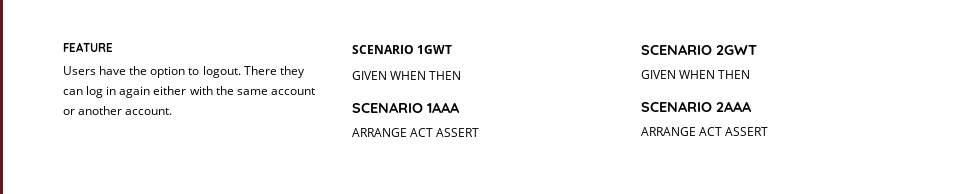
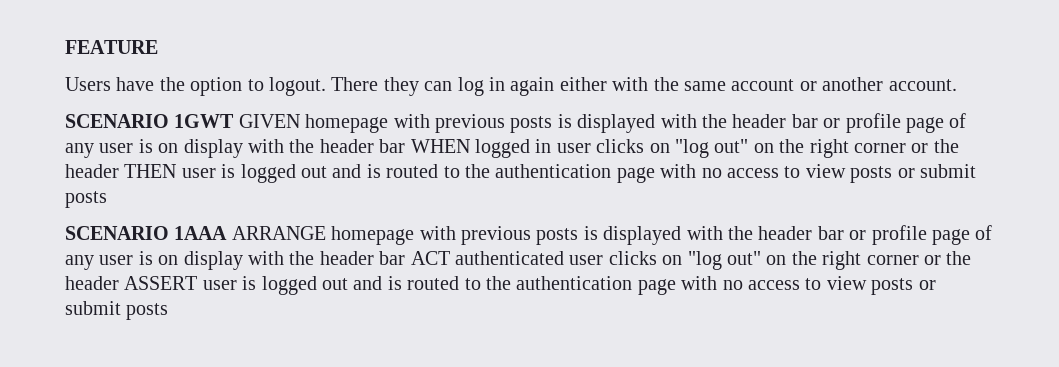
- SCENARIO 1GWT
- GIVEN WHEN THEN
- SCENARIO 1AAA
- ARRANGE ACT ASSERT
- SCENARIO 2GWT
- GIVEN WHEN THEN
- SCENARIO 2AAA
- ARRANGE ACT ASSERT
+ SCENARIO 1GWT GIVEN homepage with previous posts is displayed with the header bar or profile page of any user is on display with the header bar WHEN logged in user clicks on "log out" on the right corner or the header THEN user is logged out and is routed to the authentication page with no access to view posts or submit posts
+ SCENARIO 1AAA ARRANGE homepage with previous posts is displayed with the header bar or profile page of any user is on display with the header bar ACT authenticated user clicks on "log out" on the right corner or the header ASSERT user is logged out and is routed to the authentication page with no access to view posts or submit posts

